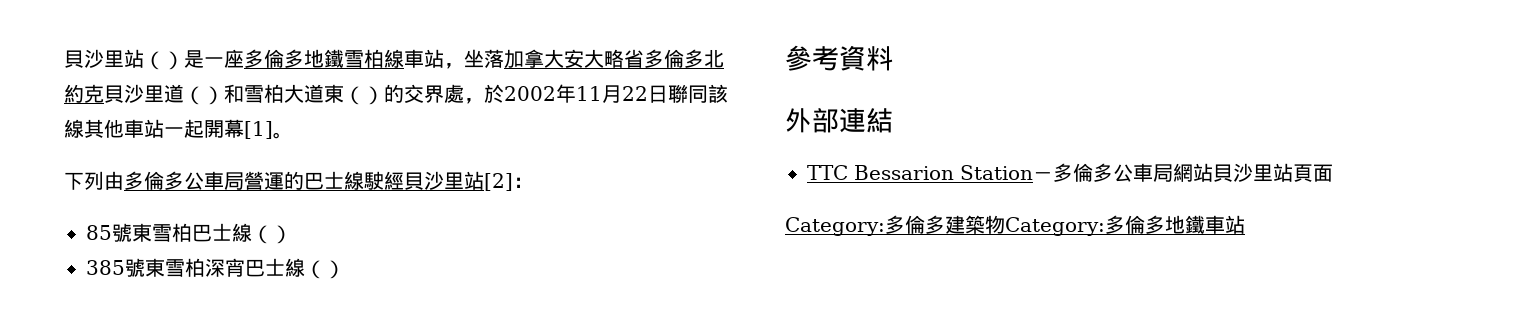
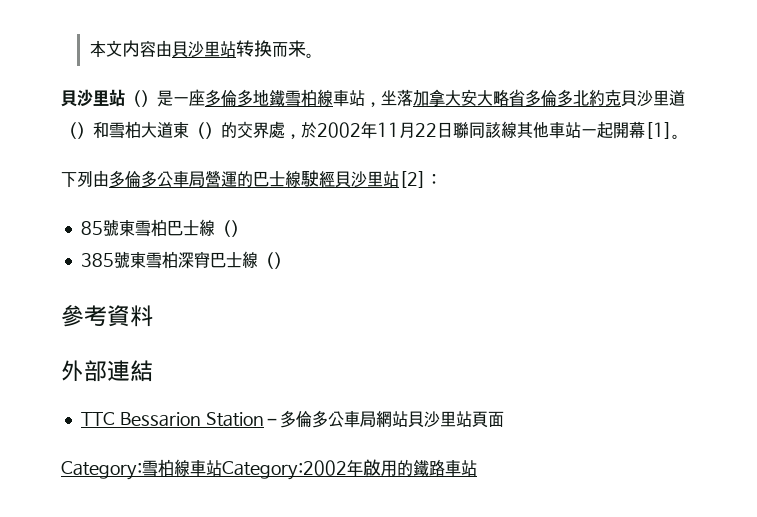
+ 本文内容由貝沙里站转换而来。
- Category:多倫多建築物Category:多倫多地鐵車站
+ Category:雪柏線車站Category:2002年啟用的鐵路車站

